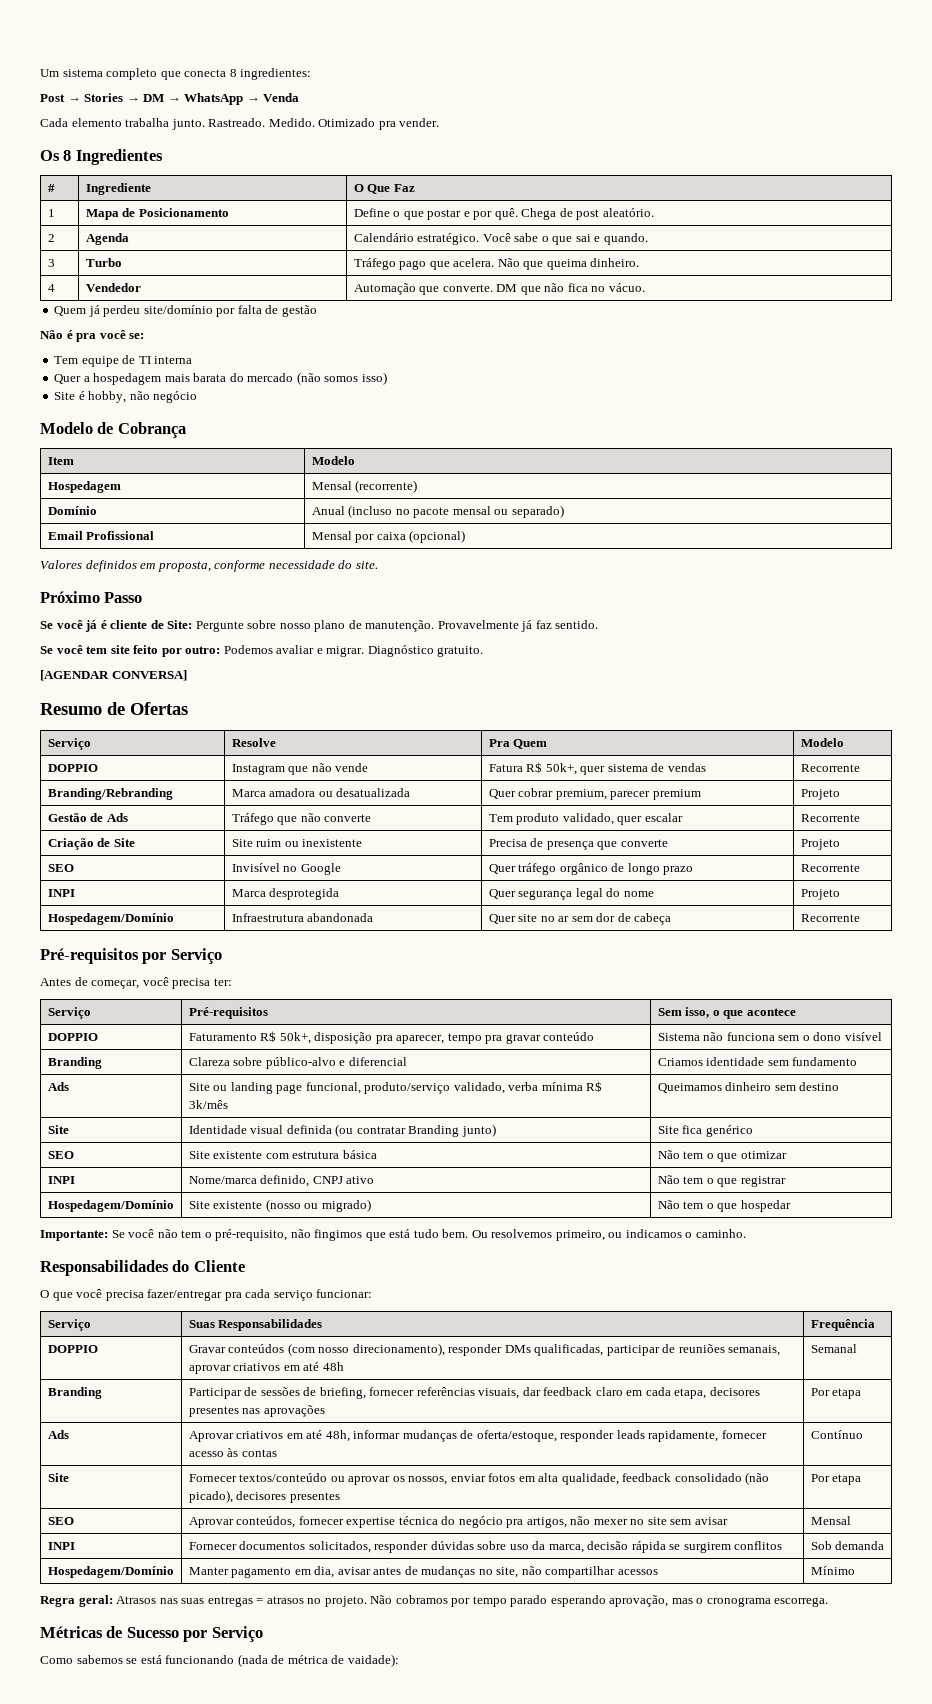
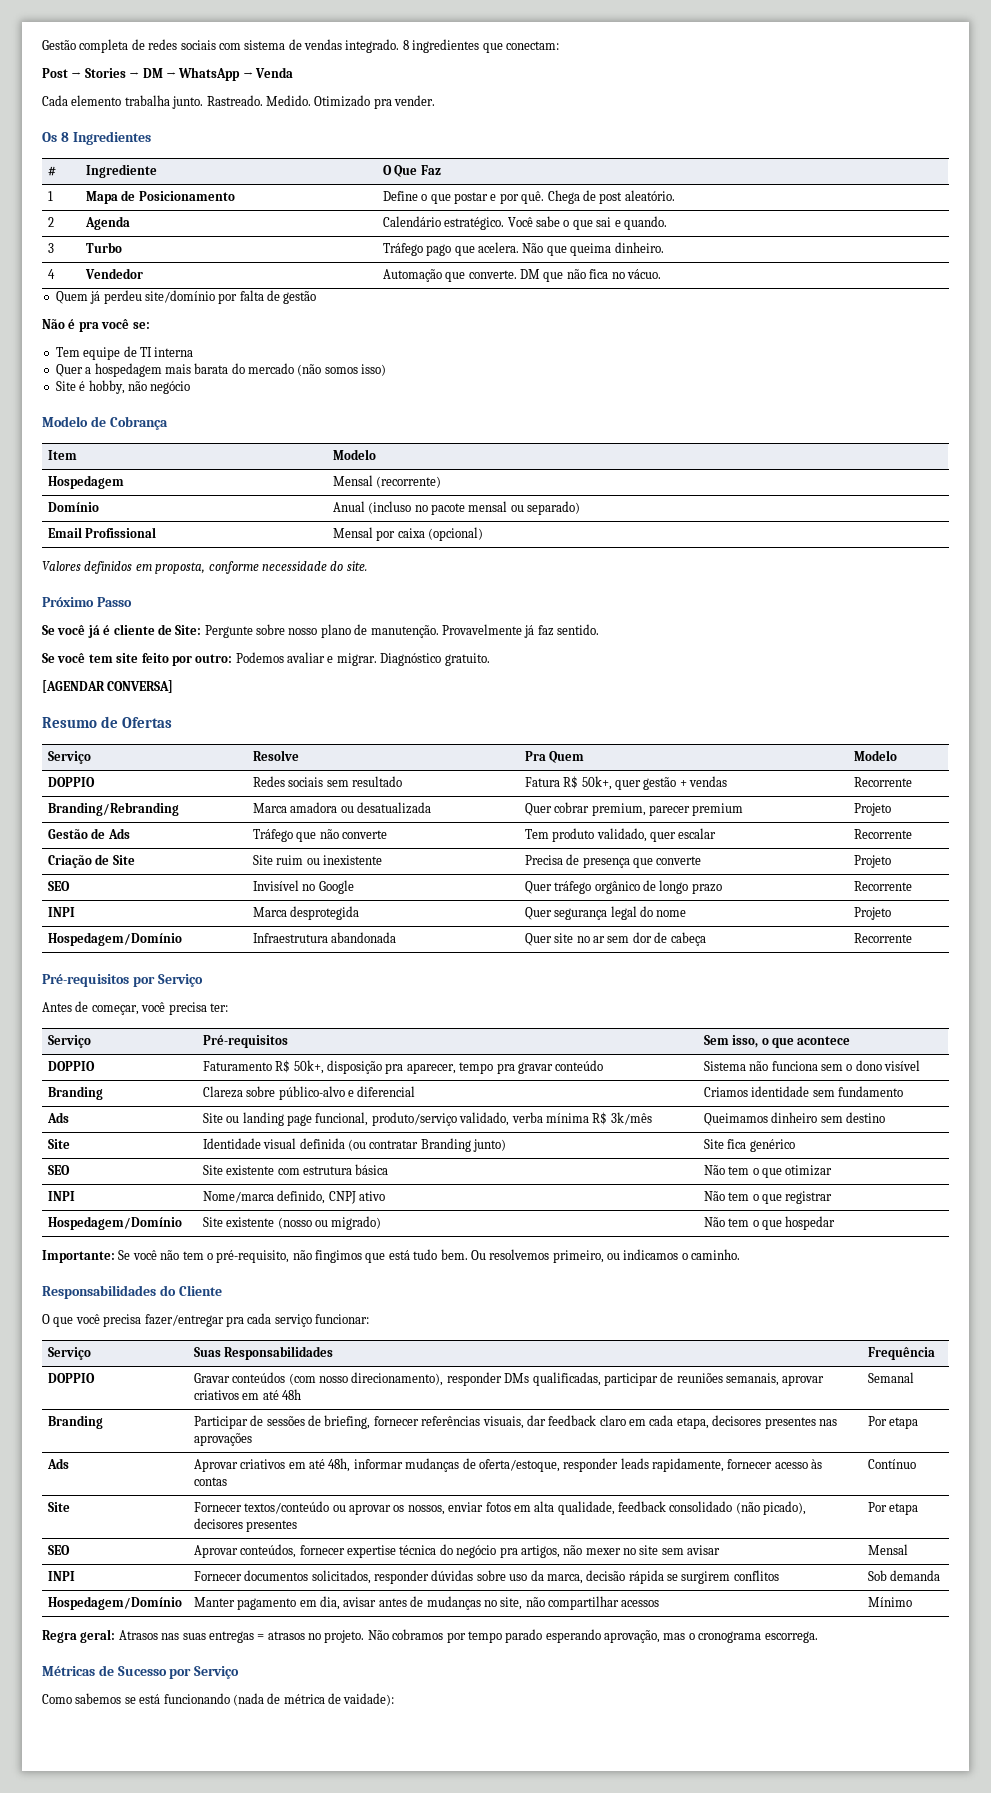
- Um sistema completo que conecta 8 ingredientes:
+ Gestão completa de redes sociais com sistema de vendas integrado. 8 ingredientes que conectam:
- DOPPIO | Instagram que não vende | Fatura R$ 50k+, quer sistema de vendas | Recorrente
+ DOPPIO | Redes sociais sem resultado | Fatura R$ 50k+, quer gestão + vendas | Recorrente

